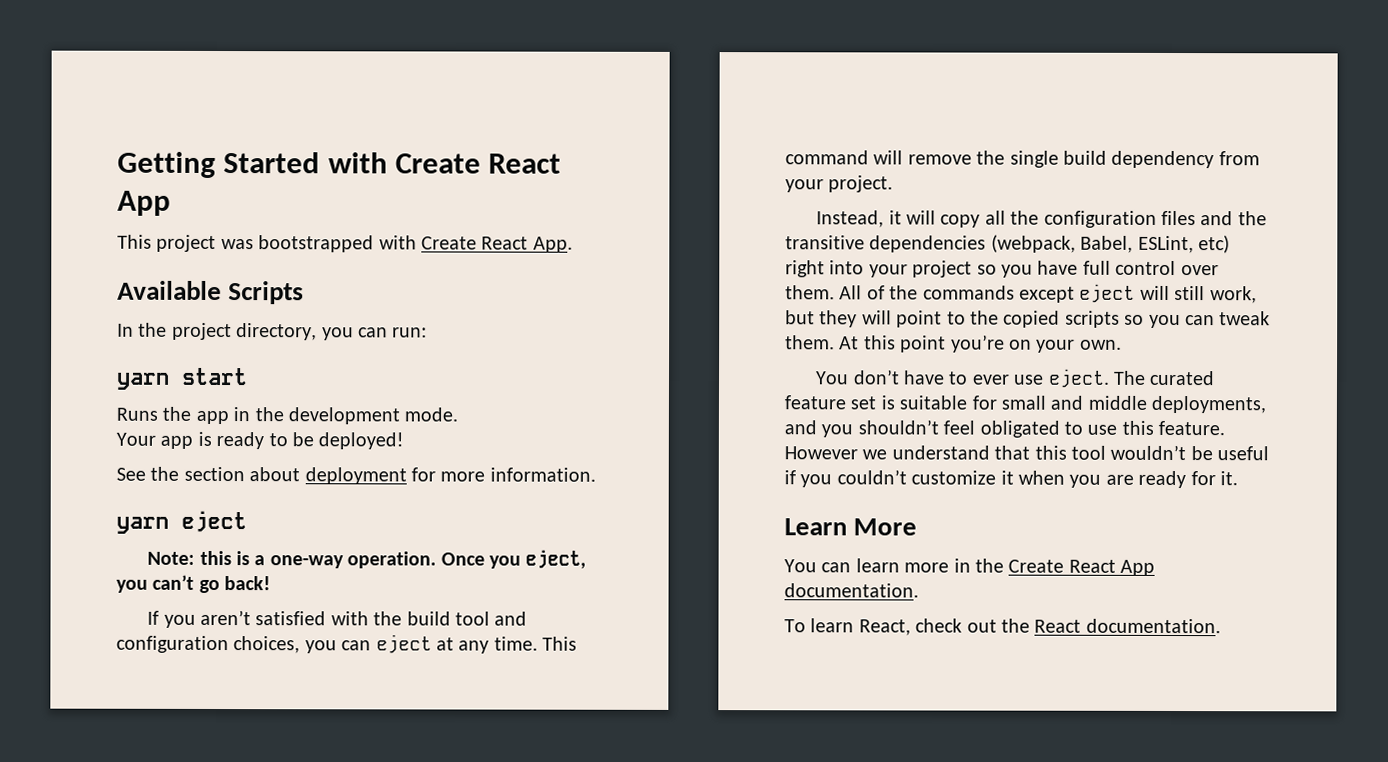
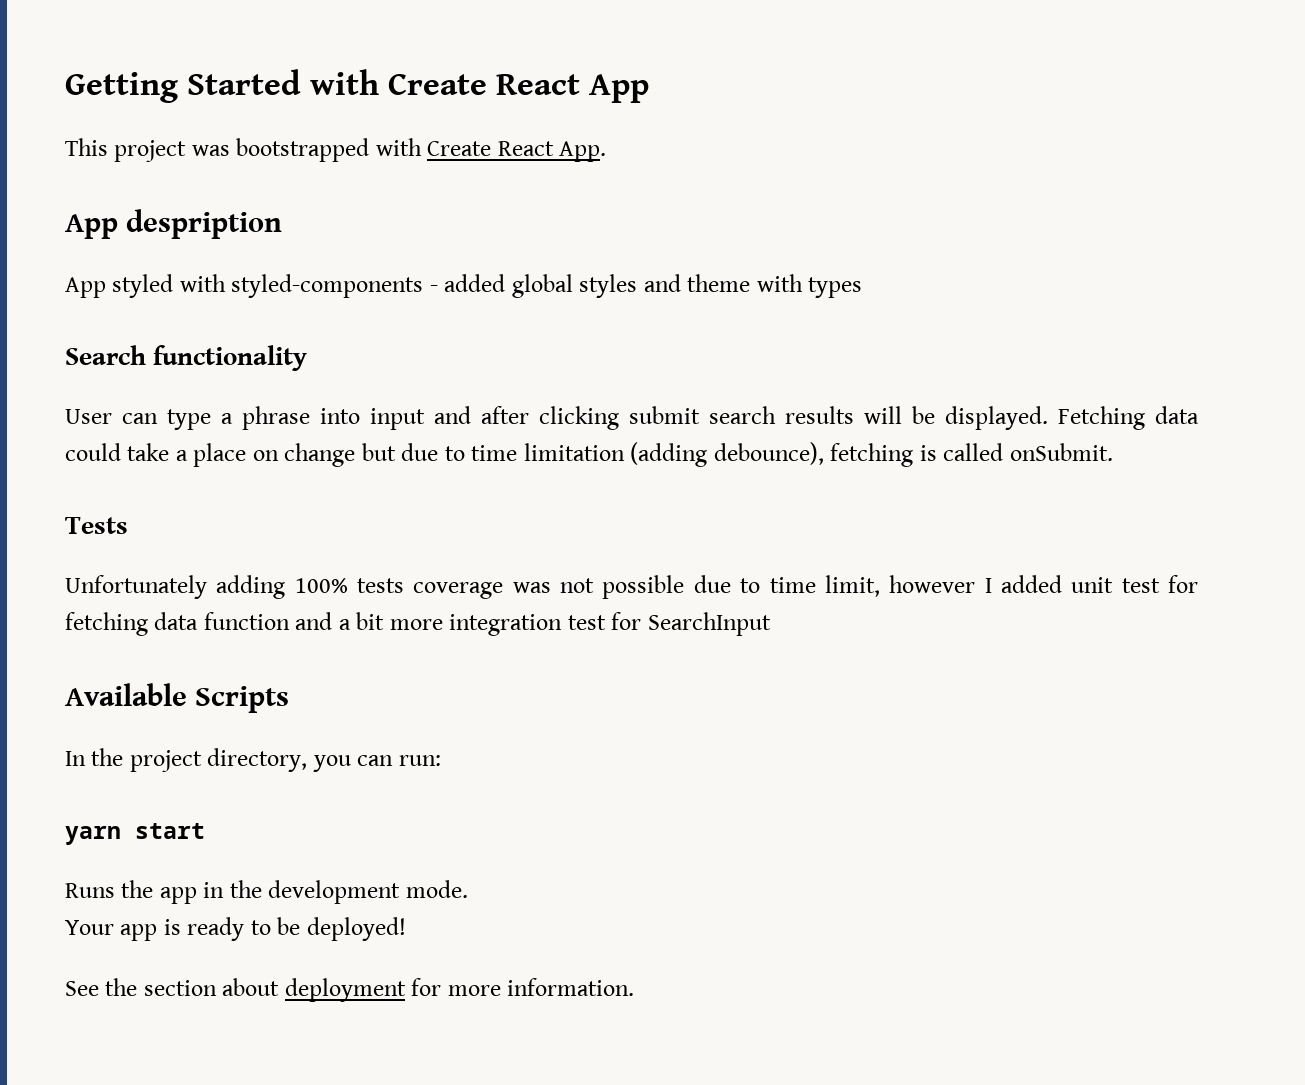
+ App despription
+ App styled with styled-components - added global styles and theme with types
+ Search functionality
+ User can type a phrase into input and after clicking submit search results will be displayed. Fetching data could take a place on change but due to time limitation (adding debounce), fetching is called onSubmit.
+ Tests
+ Unfortunately adding 100% tests coverage was not possible due to time limit, however I added unit test for fetching data function and a bit more integration test for SearchInput
- yarn eject
- Note: this is a one-way operation. Once you eject, you can’t go back!
- If you aren’t satisfied with the build tool and configuration choices, you can eject at any time. This command will remove the single build dependency from your project.
- Instead, it will copy all the configuration files and the transitive dependencies (webpack, Babel, ESLint, etc) right into your project so you have full control over them. All of the commands except eject will still work, but they will point to the copied scripts so you can tweak them. At this point you’re on your own.
- You don’t have to ever use eject. The curated feature set is suitable for small and middle deployments, and you shouldn’t feel obligated to use this feature. However we understand that this tool wouldn’t be useful if you couldn’t customize it when you are ready for it.
- Learn More
- You can learn more in the Create React App documentation.
- To learn React, check out the React documentation.

